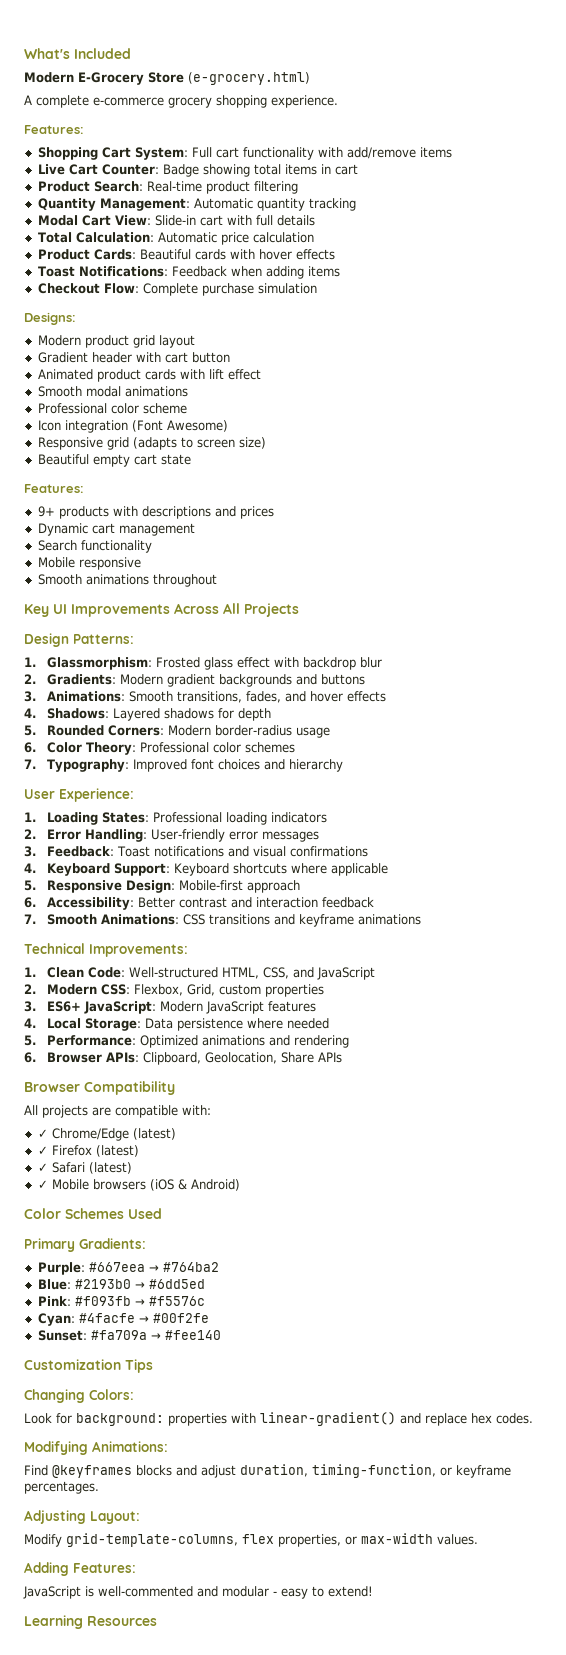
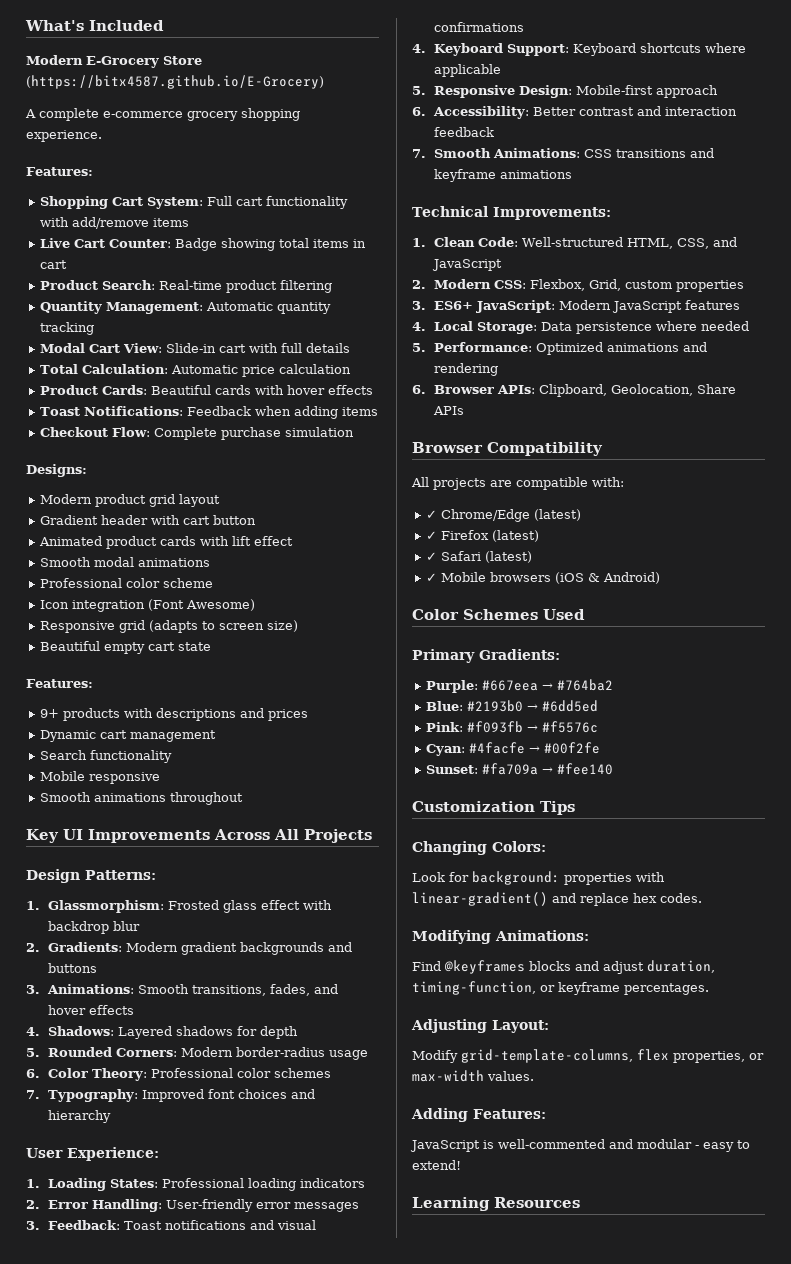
- Modern E-Grocery Store (e-grocery.html)
+ Modern E-Grocery Store (https://bitx4587.github.io/E-Grocery)

